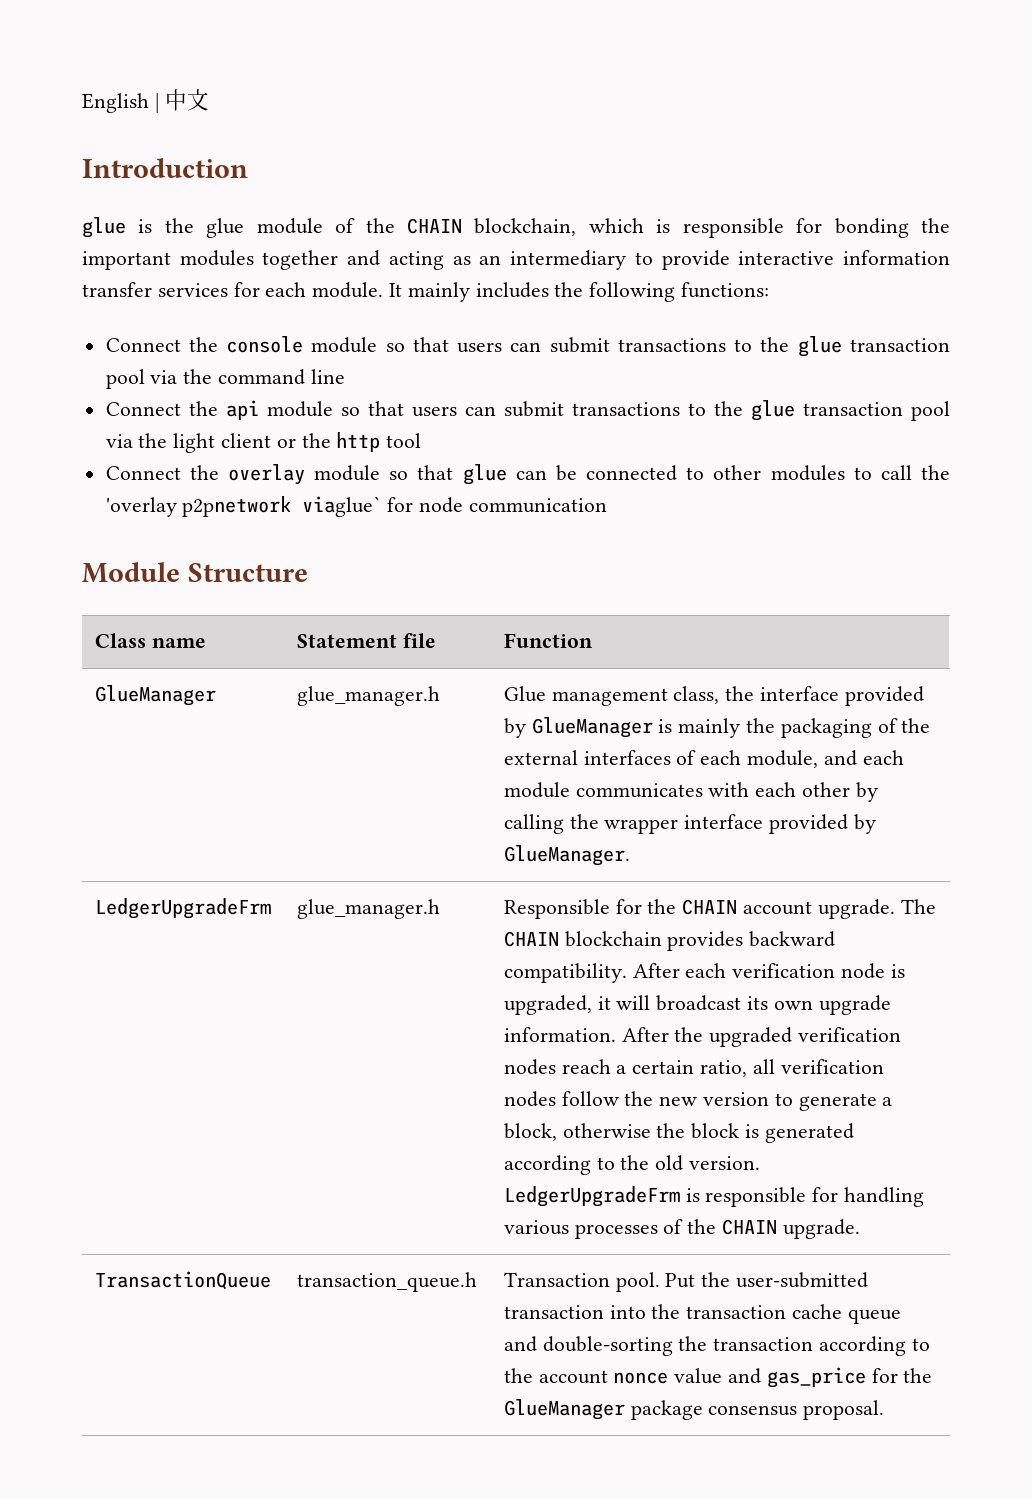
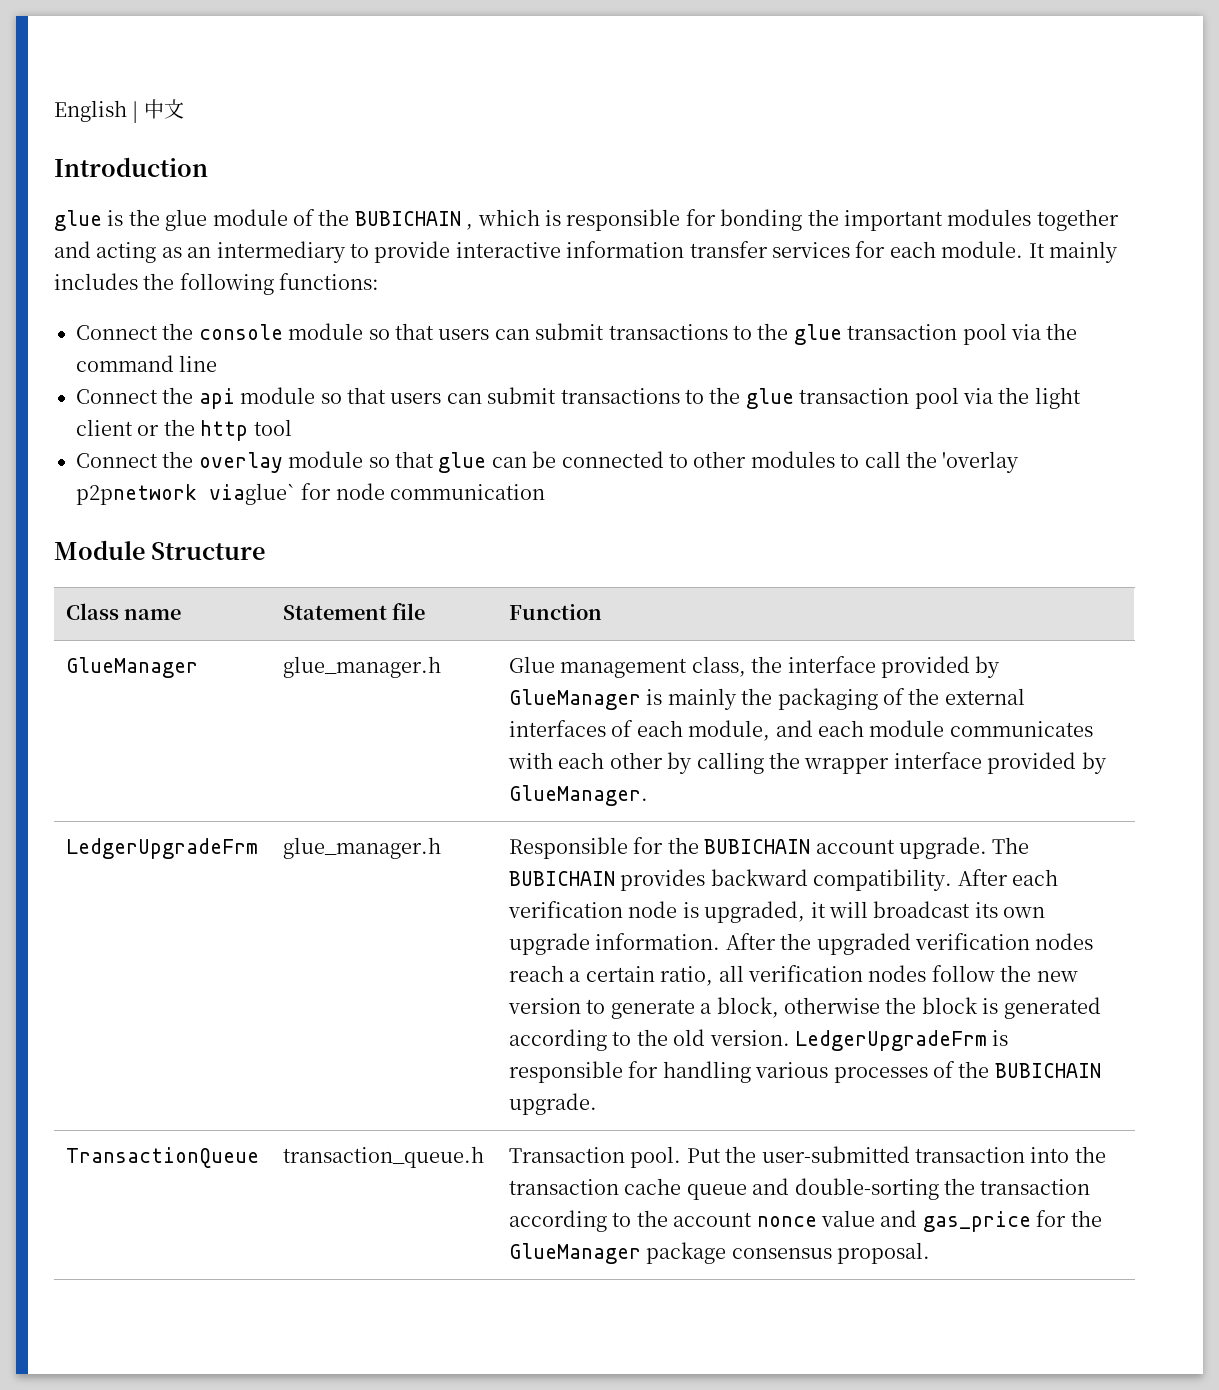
- glue is the glue module of the CHAIN blockchain, which is responsible for bonding the important modules together and acting as an intermediary to provide interactive information transfer services for each module.
+ glue is the glue module of the BUBICHAIN , which is responsible for bonding the important modules together and acting as an intermediary to provide interactive information transfer services for each module.
- Responsible for the CHAIN account upgrade.
+ Responsible for the BUBICHAIN account upgrade.
- The CHAIN blockchain provides backward compatibility.
+ The BUBICHAIN provides backward compatibility.
- LedgerUpgradeFrm is responsible for handling various processes of the CHAIN upgrade.
+ LedgerUpgradeFrm is responsible for handling various processes of the BUBICHAIN upgrade.

